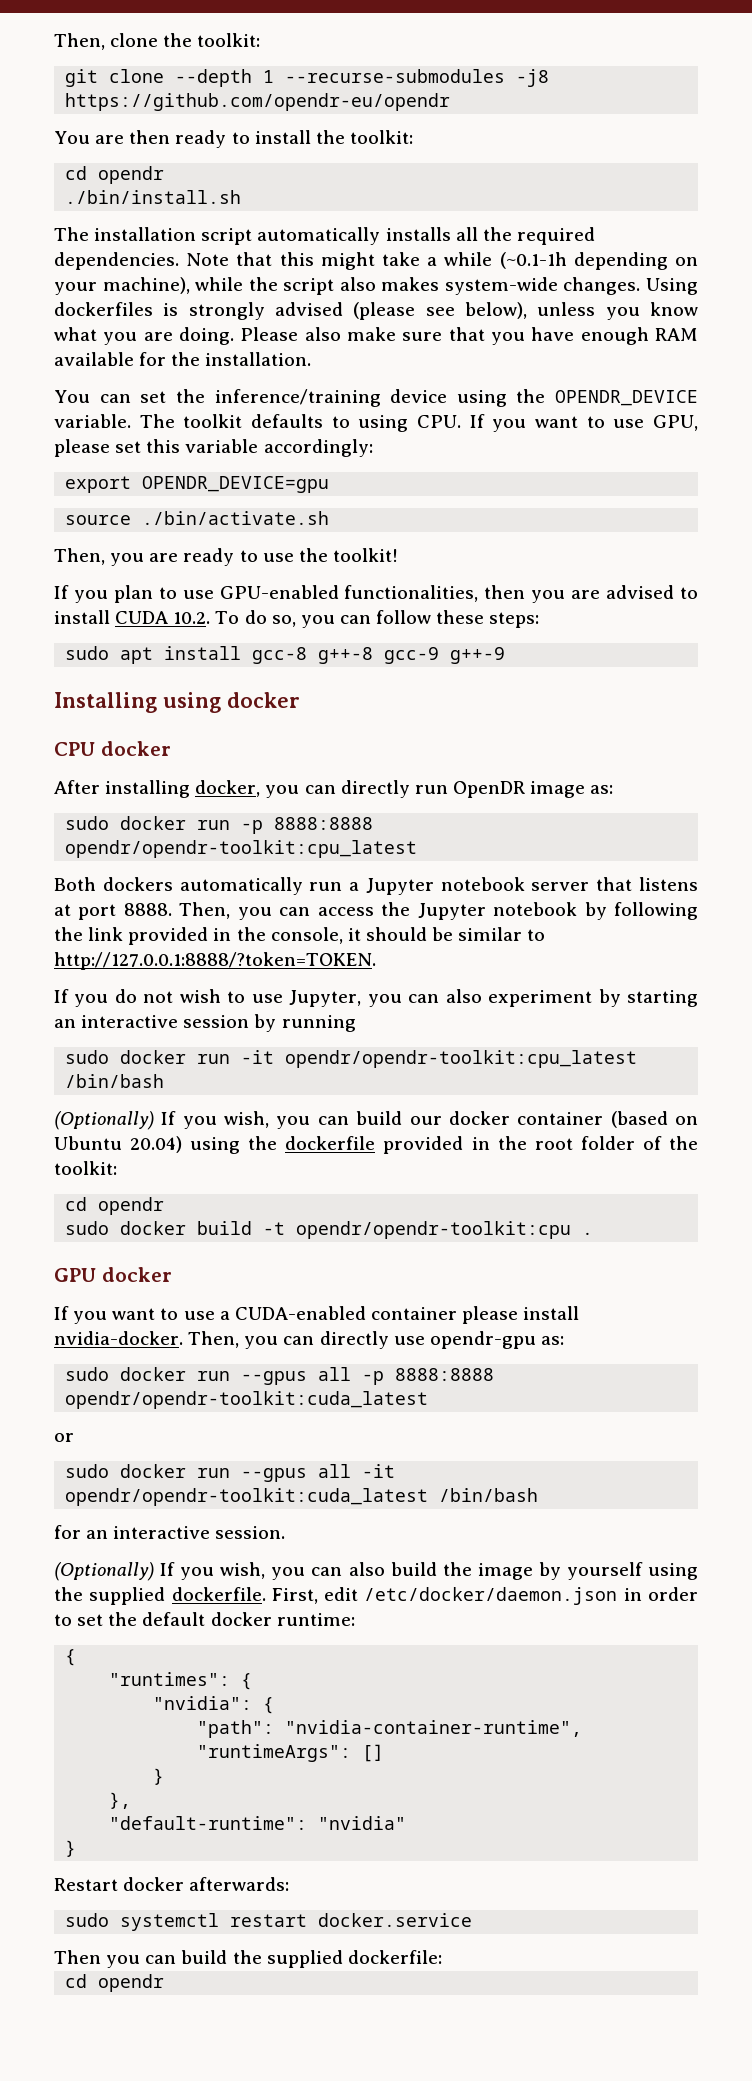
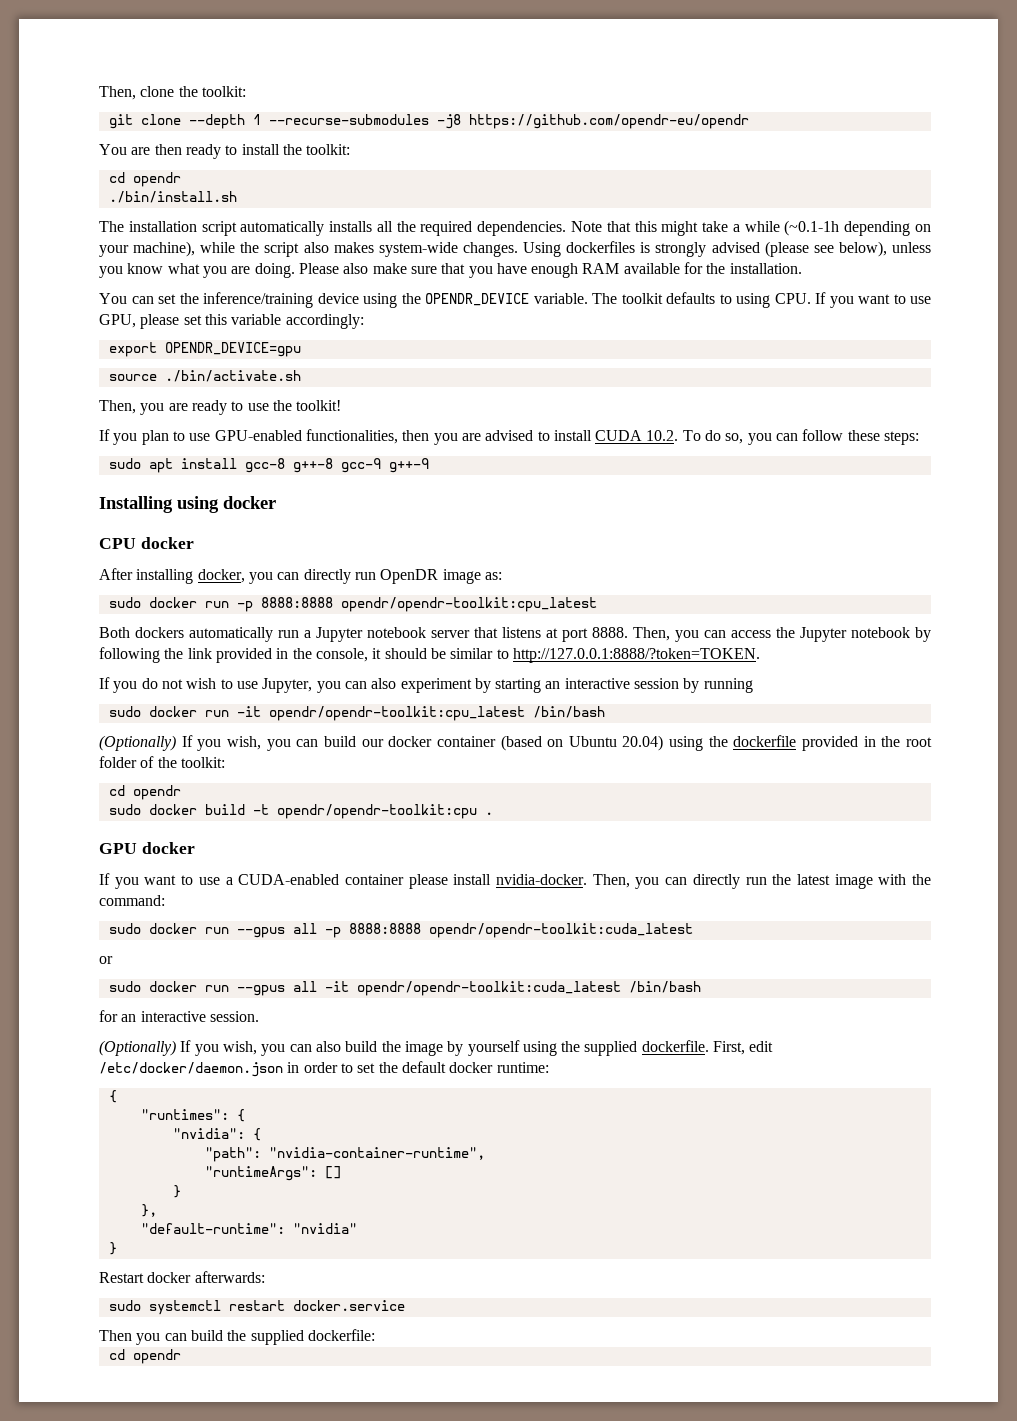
- Then, you can directly use opendr-gpu as:
+ Then, you can directly run the latest image with the command:

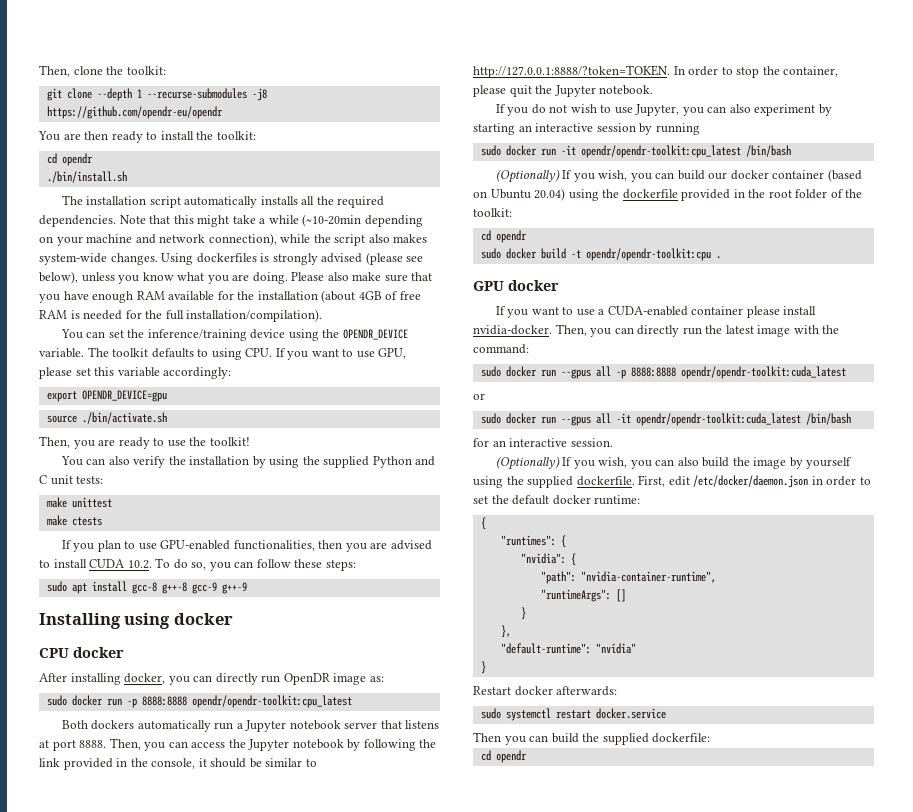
- Note that this might take a while (~0.1-1h depending on your machine), while the script also makes system-wide changes.
+ Note that this might take a while (~10-20min depending on your machine and network connection), while the script also makes system-wide changes.
- Please also make sure that you have enough RAM available for the installation.
+ Please also make sure that you have enough RAM available for the installation (about 4GB of free RAM is needed for the full installation/compilation).
+ You can also verify the installation by using the supplied Python and C unit tests:
+ make unittest
+ make ctests
- Then, you can access the Jupyter notebook by following the link provided in the console, it should be similar to http://127.0.0.1:8888/?token=TOKEN.
+ Then, you can access the Jupyter notebook by following the link provided in the console, it should be similar to http://127.0.0.1:8888/?token=TOKEN. In order to stop the container, please quit the Jupyter notebook.

